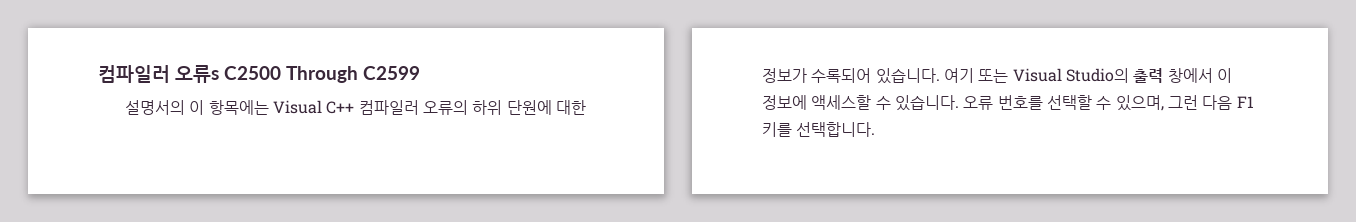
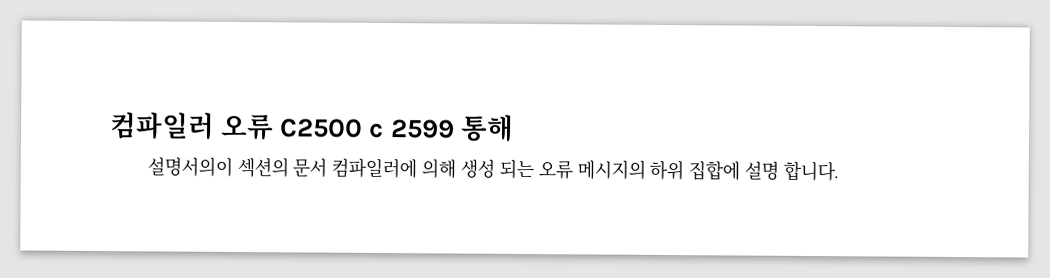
- 컴파일러 오류s C2500 Through C2599
- 설명서의 이 항목에는 Visual C++ 컴파일러 오류의 하위 단원에 대한 정보가 수록되어 있습니다. 여기 또는 Visual Studio의 출력 창에서 이 정보에 액세스할 수 있습니다. 오류 번호를 선택할 수 있으며, 그런 다음 F1 키를 선택합니다.
+ 컴파일러 오류 C2500 c 2599 통해
+ 설명서의이 섹션의 문서 컴파일러에 의해 생성 되는 오류 메시지의 하위 집합에 설명 합니다.

